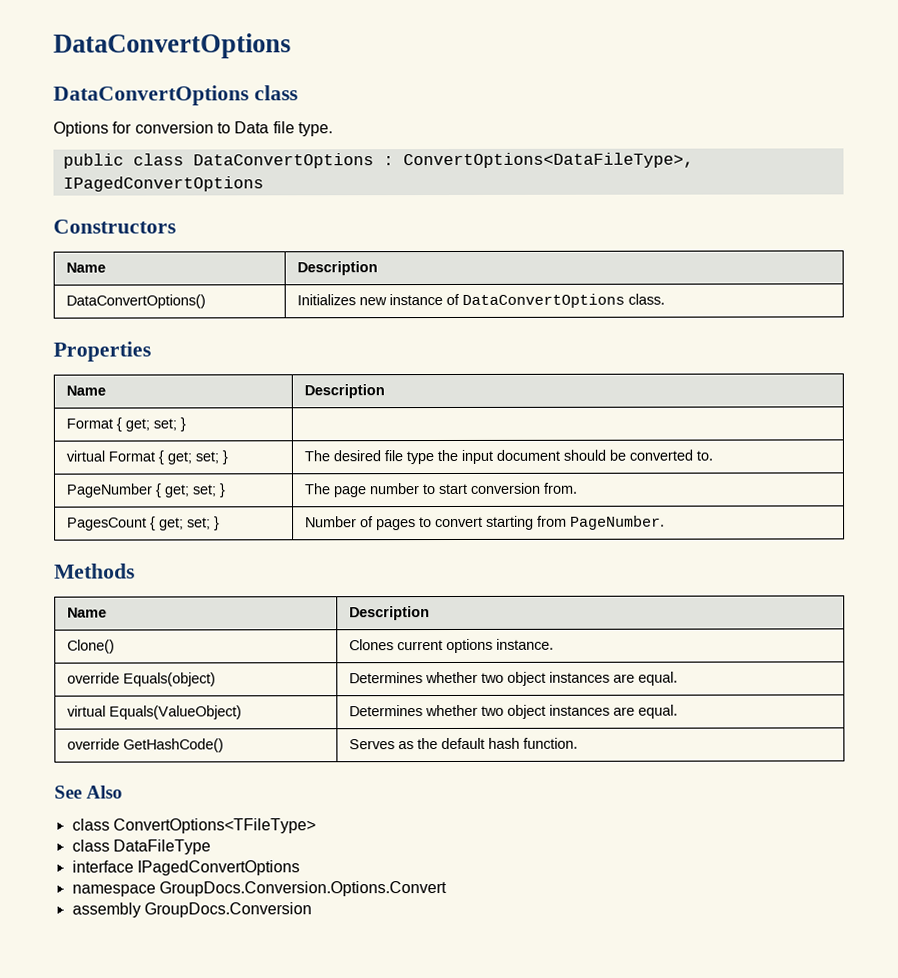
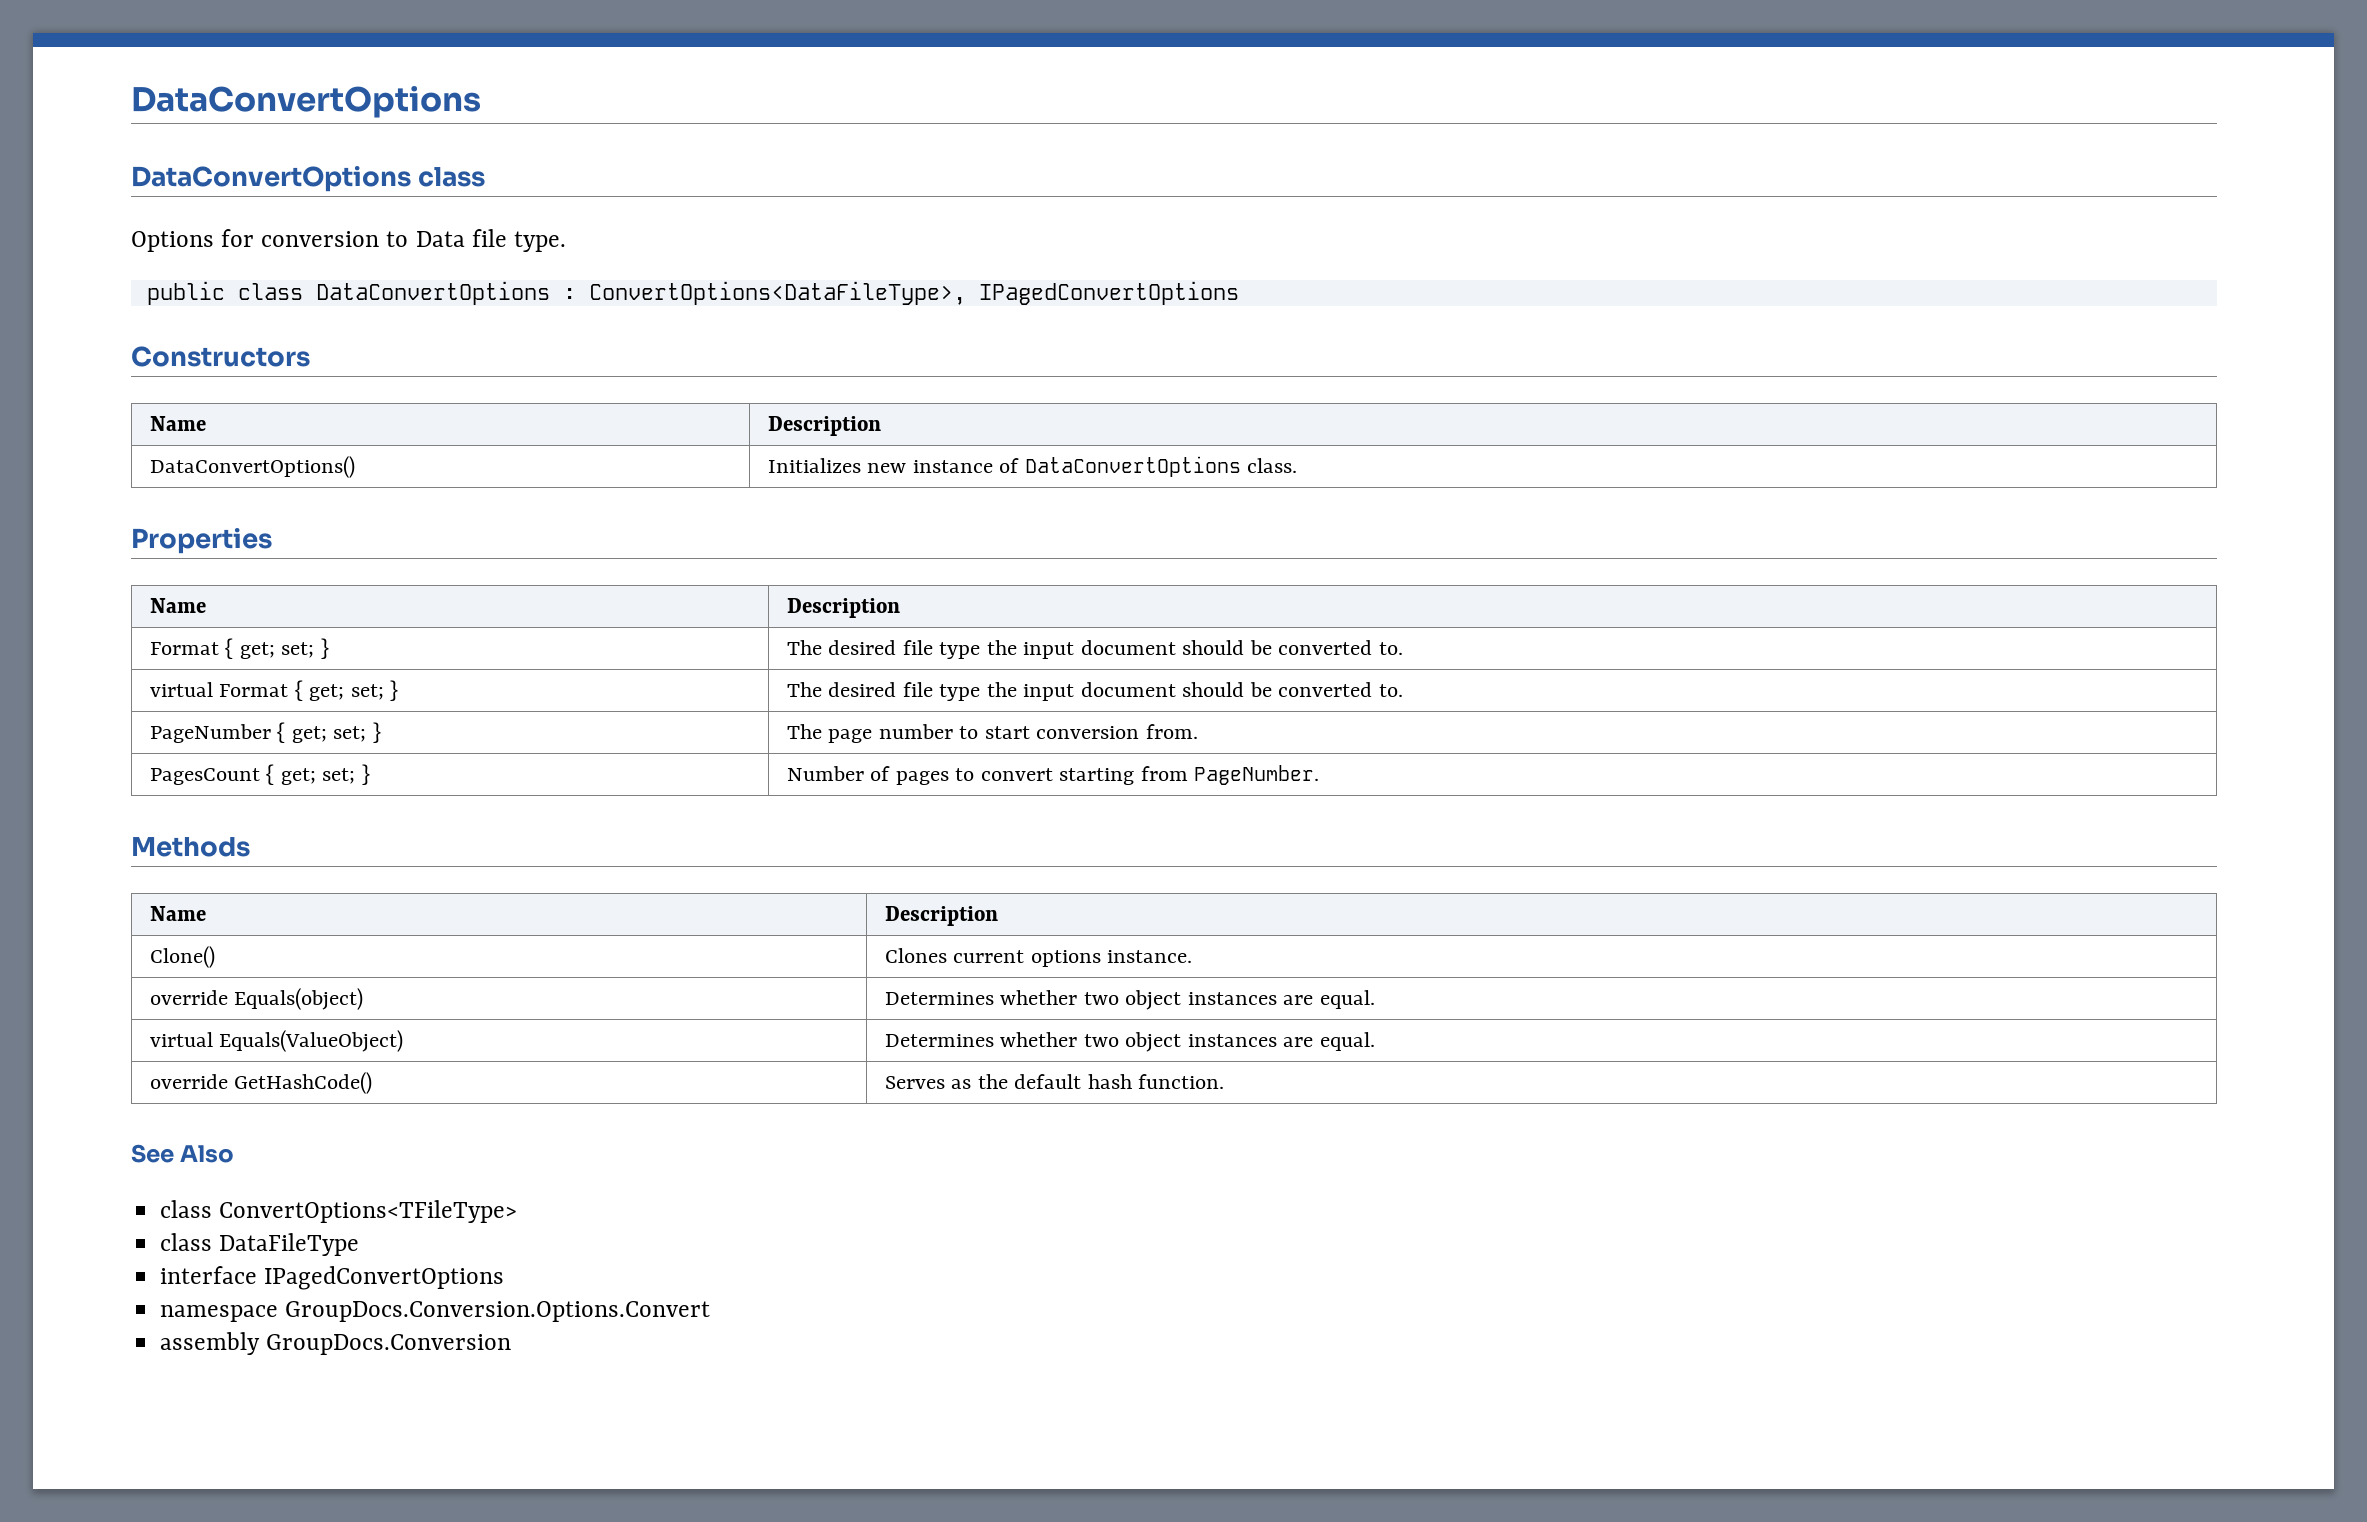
  Properties
  Name | Description
- Format { get; set; } |
+ Format { get; set; } | The desired file type the input document should be converted to.

